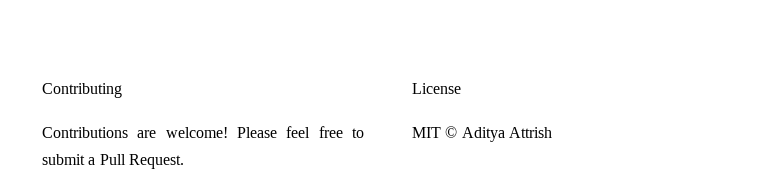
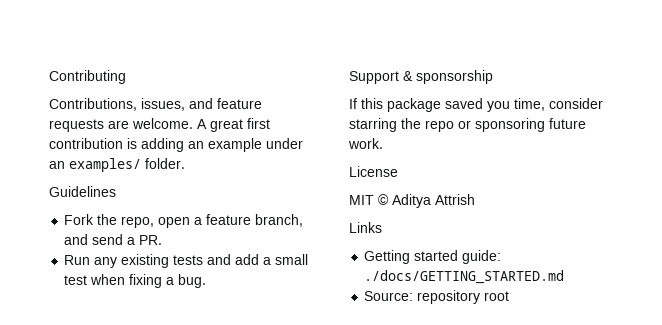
- Contributions are welcome! Please feel free to submit a Pull Request.
+ Contributions, issues, and feature requests are welcome. A great first contribution is adding an example under an examples/ folder.
+ Guidelines
+ Fork the repo, open a feature branch, and send a PR.
+ Run any existing tests and add a small test when fixing a bug.
+ Support & sponsorship
+ If this package saved you time, consider starring the repo or sponsoring future work.
+ Links
+ Getting started guide: ./docs/GETTING_STARTED.md
+ Source: repository root

